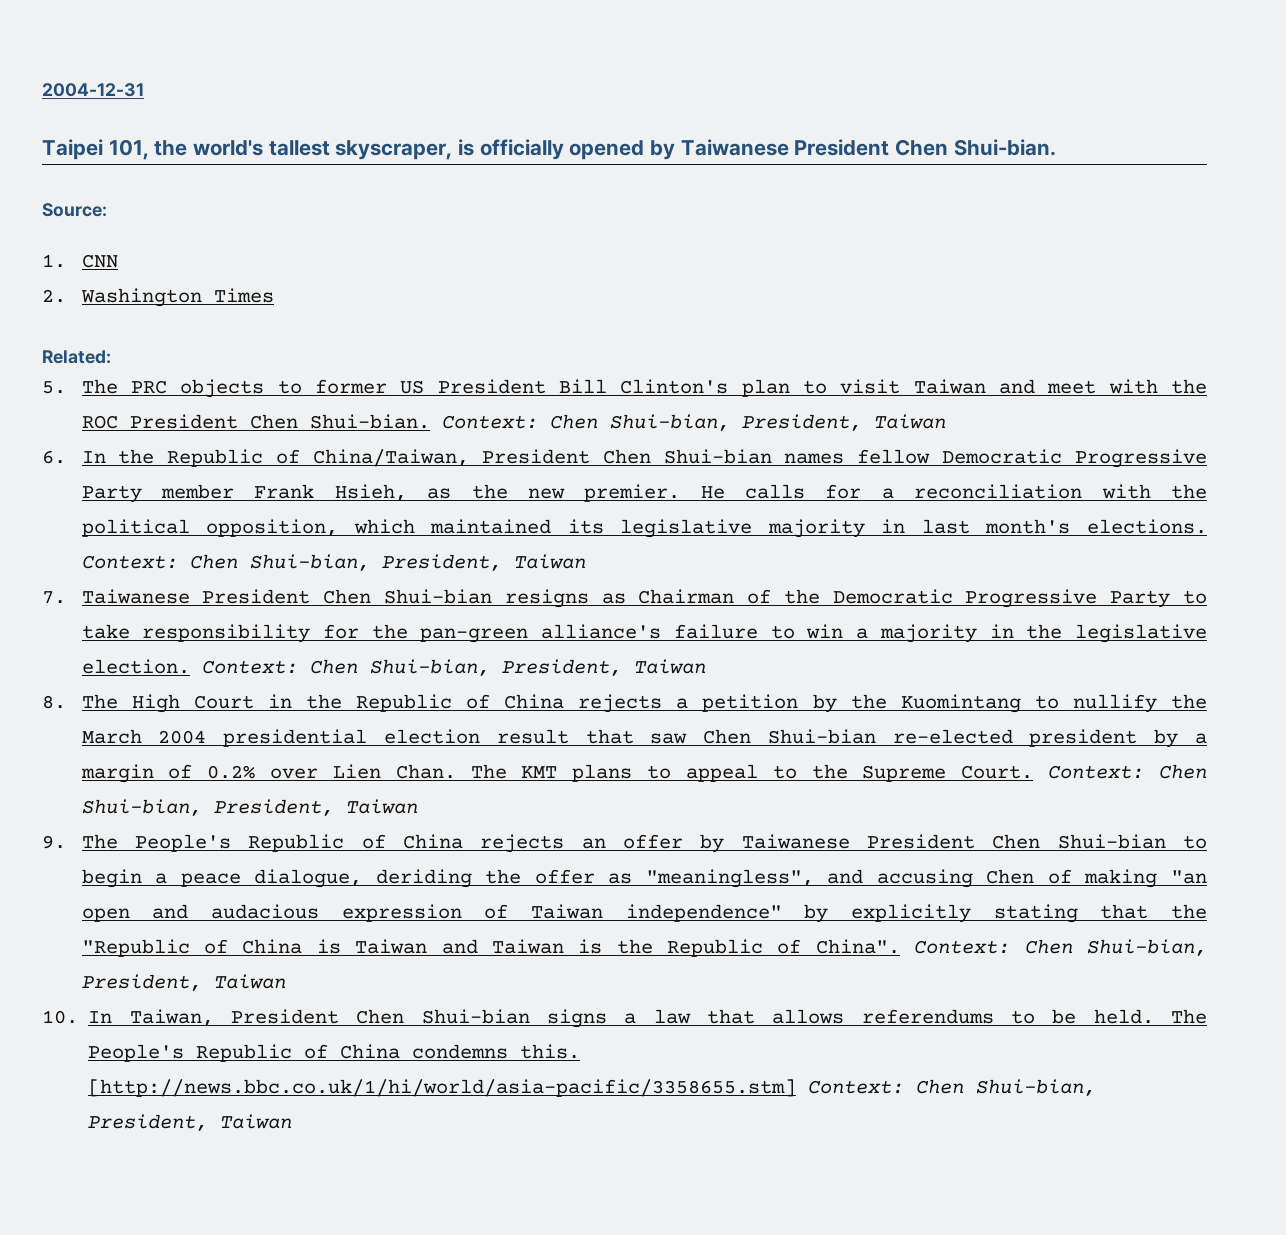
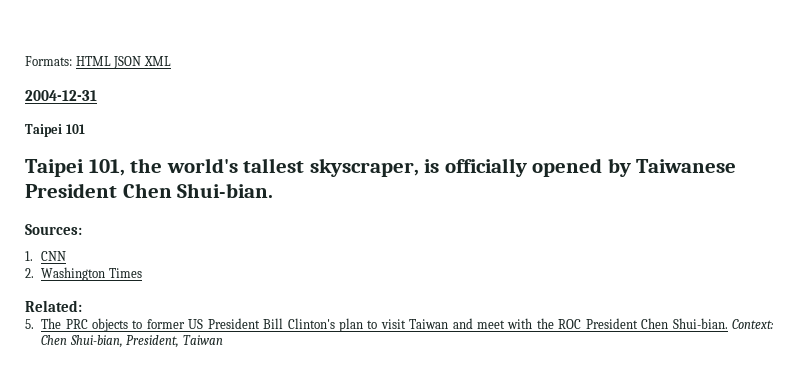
+ Formats: HTML JSON XML
+ Taipei 101
- Source:
+ Sources:
- 6. In the Republic of China/Taiwan, President Chen Shui-bian names fellow Democratic Progressive Party member Frank Hsieh, as the new premier. He calls for a reconciliation with the political opposition, which maintained its legislative majority in last month's elections. Context: Chen Shui-bian, President, Taiwan
- 7. Taiwanese President Chen Shui-bian resigns as Chairman of the Democratic Progressive Party to take responsibility for the pan-green alliance's failure to win a majority in the legislative election. Context: Chen Shui-bian, President, Taiwan
- 8. The High Court in the Republic of China rejects a petition by the Kuomintang to nullify the March 2004 presidential election result that saw Chen Shui-bian re-elected president by a margin of 0.2% over Lien Chan. The KMT plans to appeal to the Supreme Court. Context: Chen Shui-bian, President, Taiwan
- 9. The People's Republic of China rejects an offer by Taiwanese President Chen Shui-bian to begin a peace dialogue, deriding the offer as "meaningless", and accusing Chen of making "an open and audacious expression of Taiwan independence" by explicitly stating that the "Republic of China is Taiwan and Taiwan is the Republic of China". Context: Chen Shui-bian, President, Taiwan
- 10. In Taiwan, President Chen Shui-bian signs a law that allows referendums to be held. The People's Republic of China condemns this. [http://news.bbc.co.uk/1/hi/world/asia-pacific/3358655.stm] Context: Chen Shui-bian, President, Taiwan

